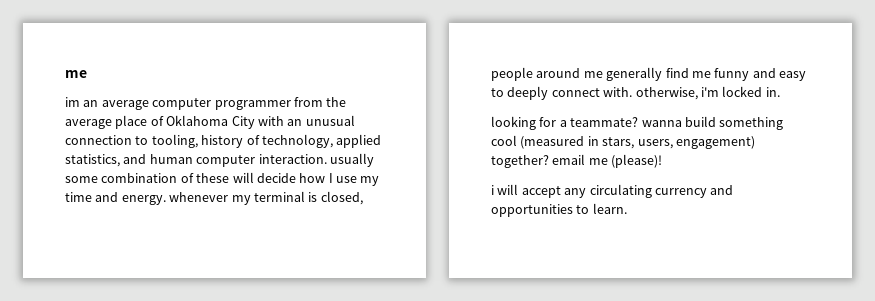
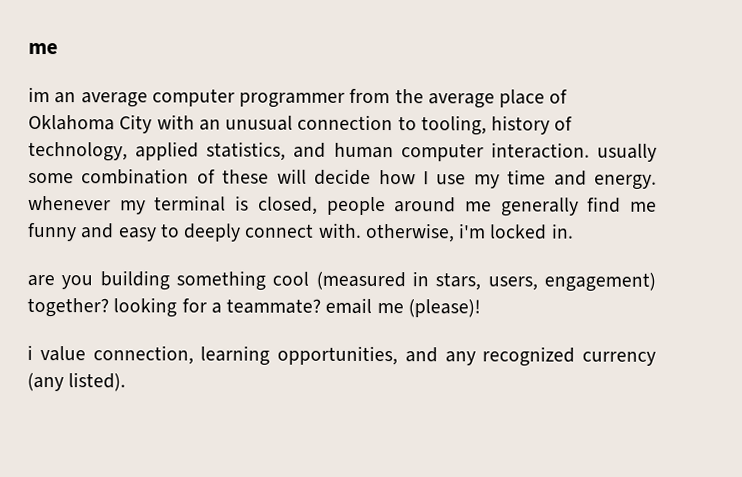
- looking for a teammate? wanna build something cool (measured in stars, users, engagement) together? email me (please)!
+ are you building something cool (measured in stars, users, engagement) together? looking for a teammate? email me (please)!
- i will accept any circulating currency and opportunities to learn.
+ i value connection, learning opportunities, and any recognized currency (any listed).

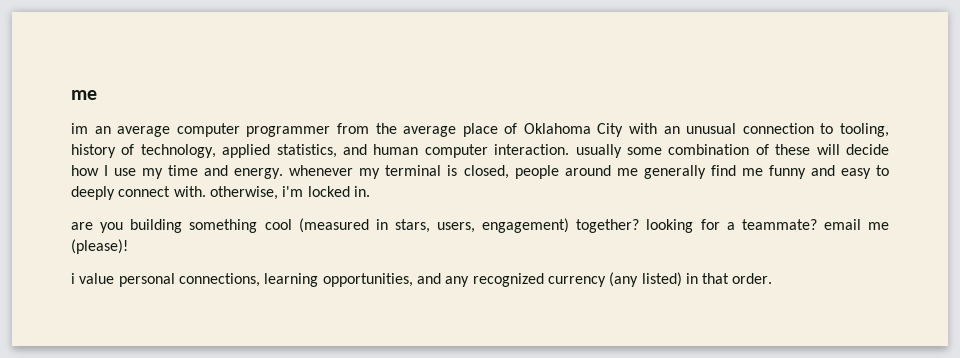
- i value connection, learning opportunities, and any recognized currency (any listed).
+ i value personal connections, learning opportunities, and any recognized currency (any listed) in that order.

